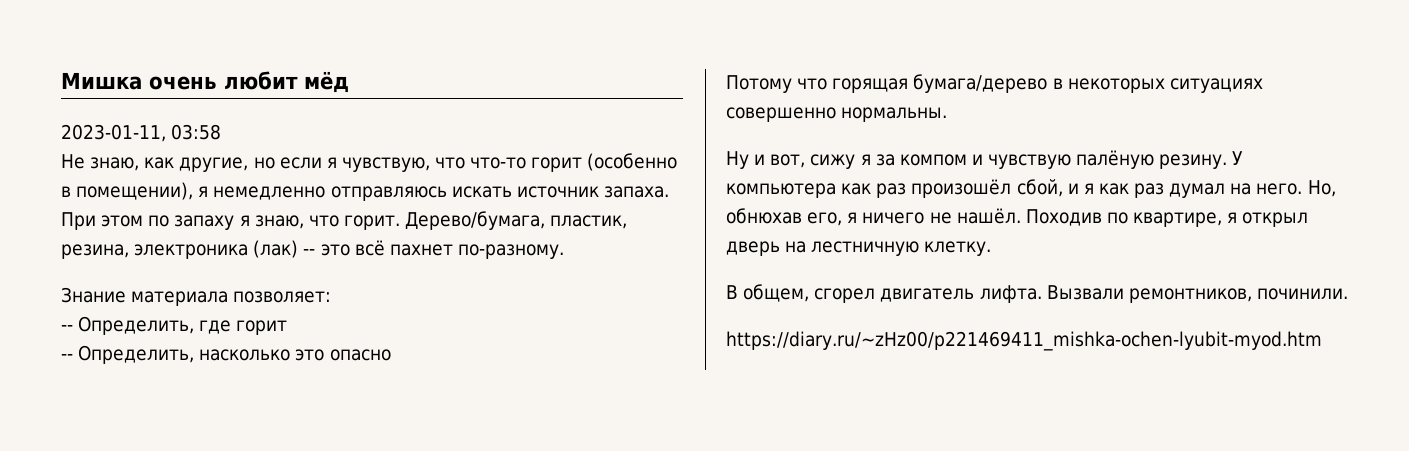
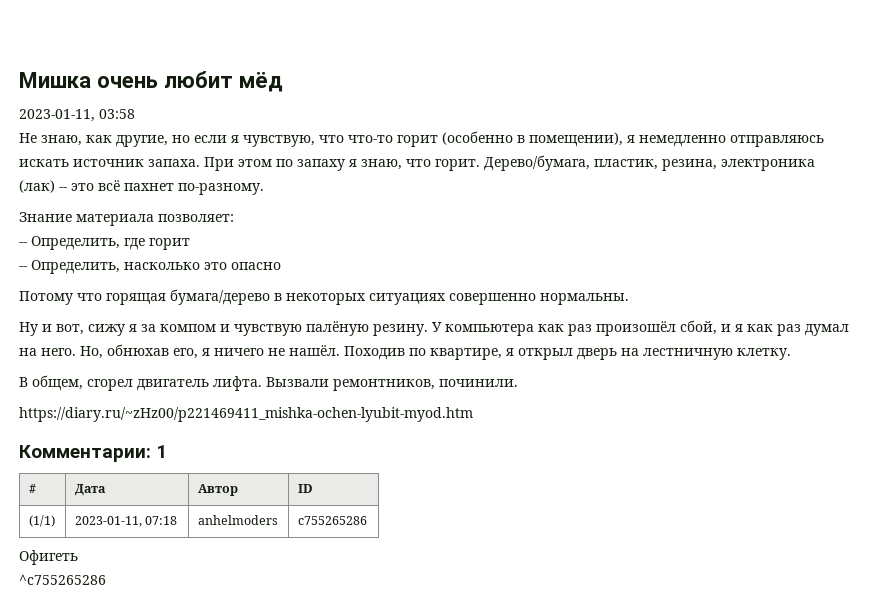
+ Комментарии: 1
+ # | Дата | Автор | ID
+ (1/1) | 2023-01-11, 07:18 | anhelmoders | c755265286
+ Офигеть
+ ^c755265286

